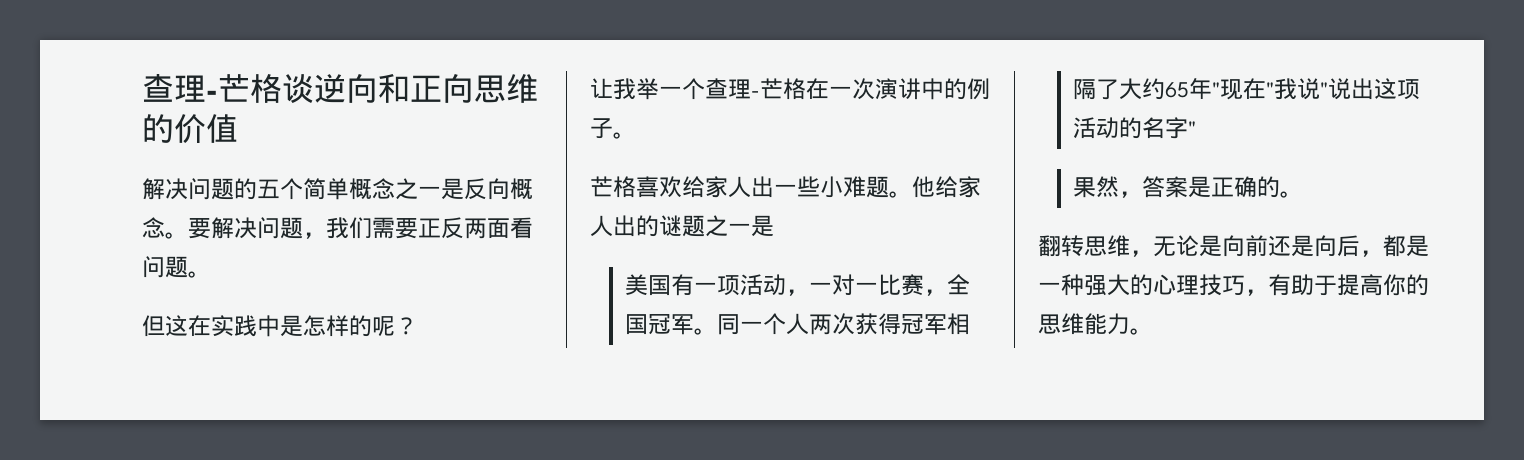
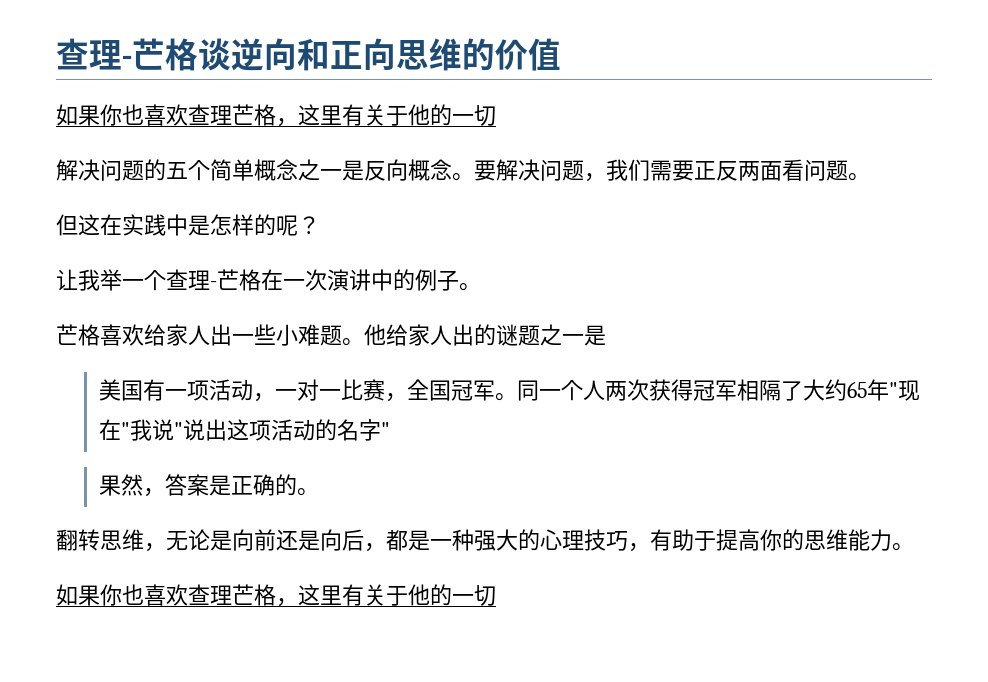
  查理-芒格谈逆向和正向思维的价值
+ 如果你也喜欢查理芒格，这里有关于他的一切
  翻转思维，无论是向前还是向后，都是一种强大的心理技巧，有助于提高你的思维能力。
+ 如果你也喜欢查理芒格，这里有关于他的一切

